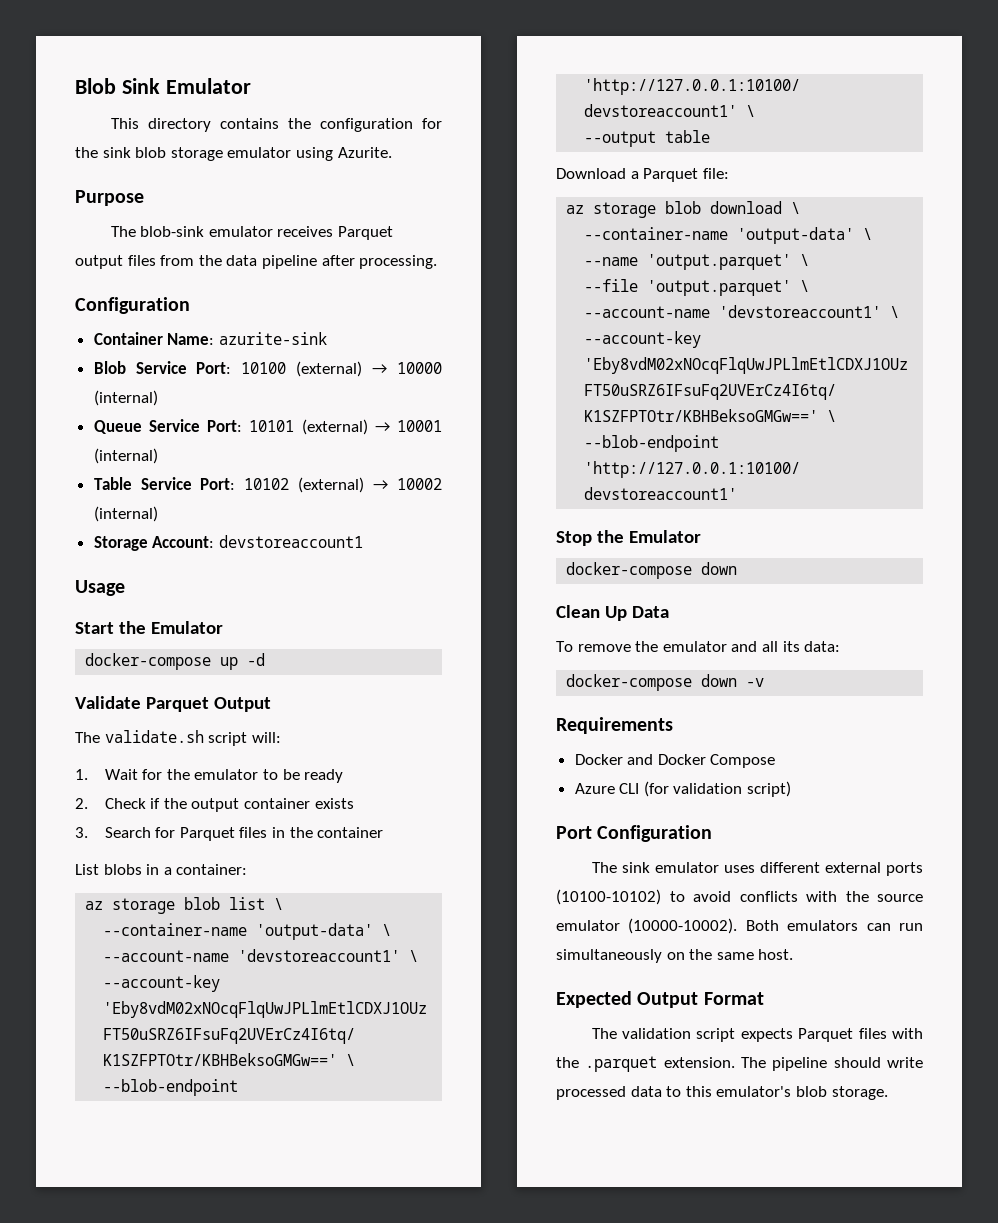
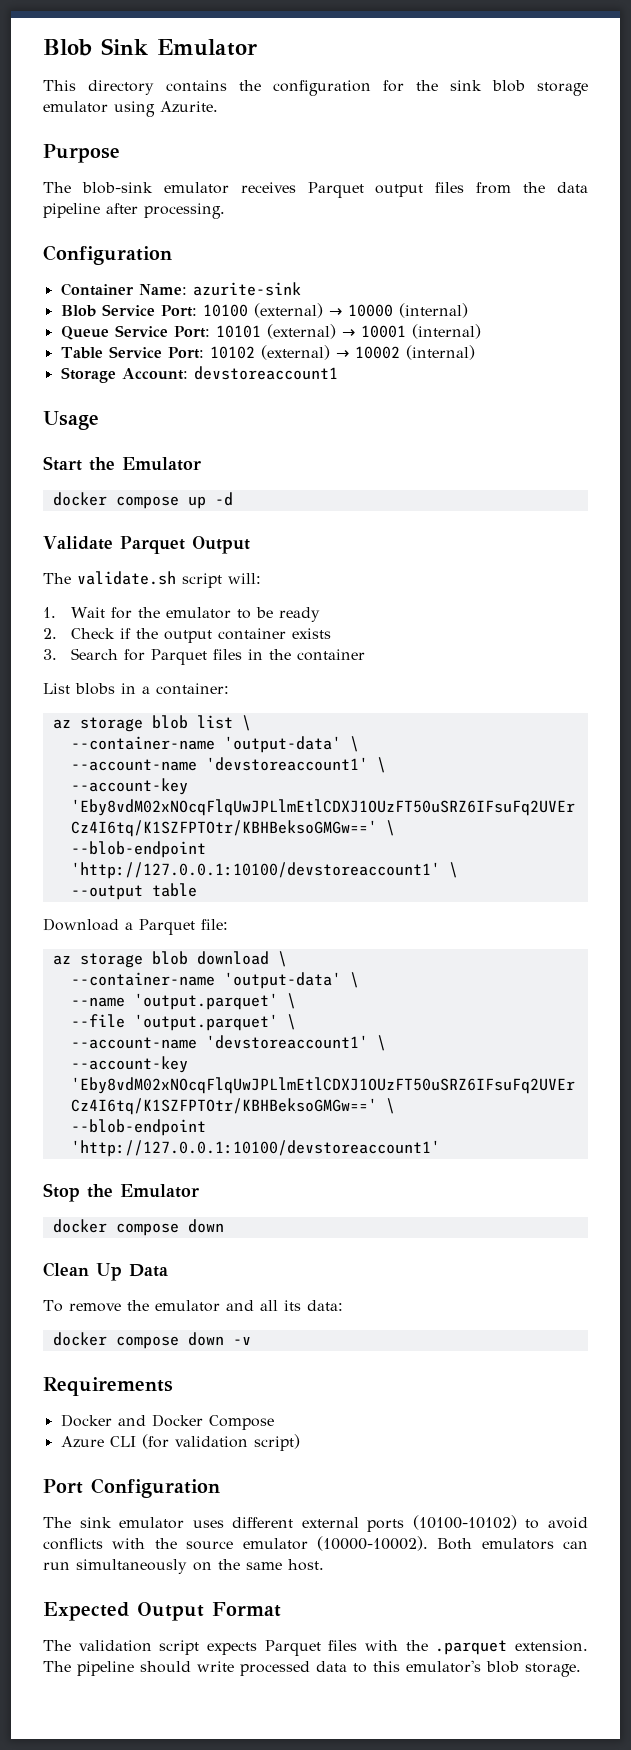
- docker-compose up -d
+ docker compose up -d
  Stop the Emulator
- docker-compose down
+ docker compose down
- docker-compose down -v
+ docker compose down -v

